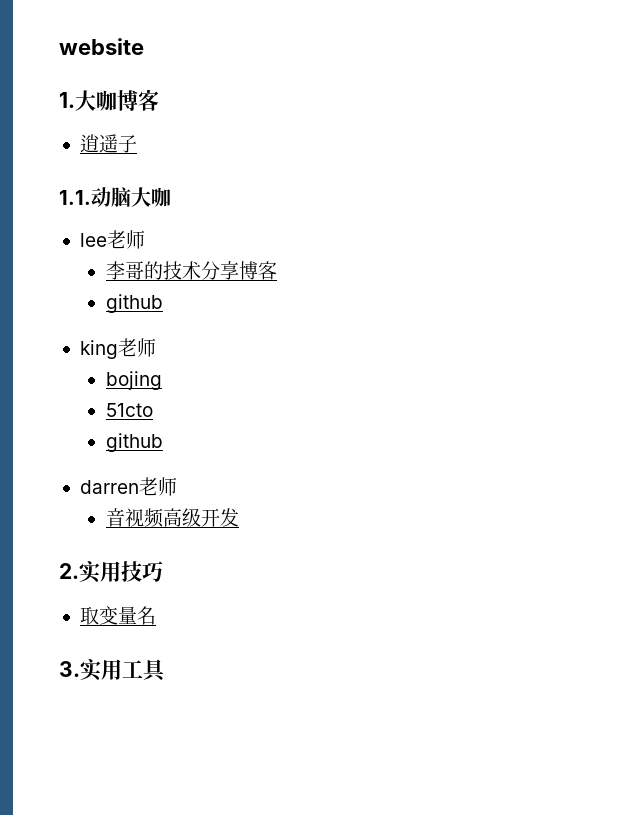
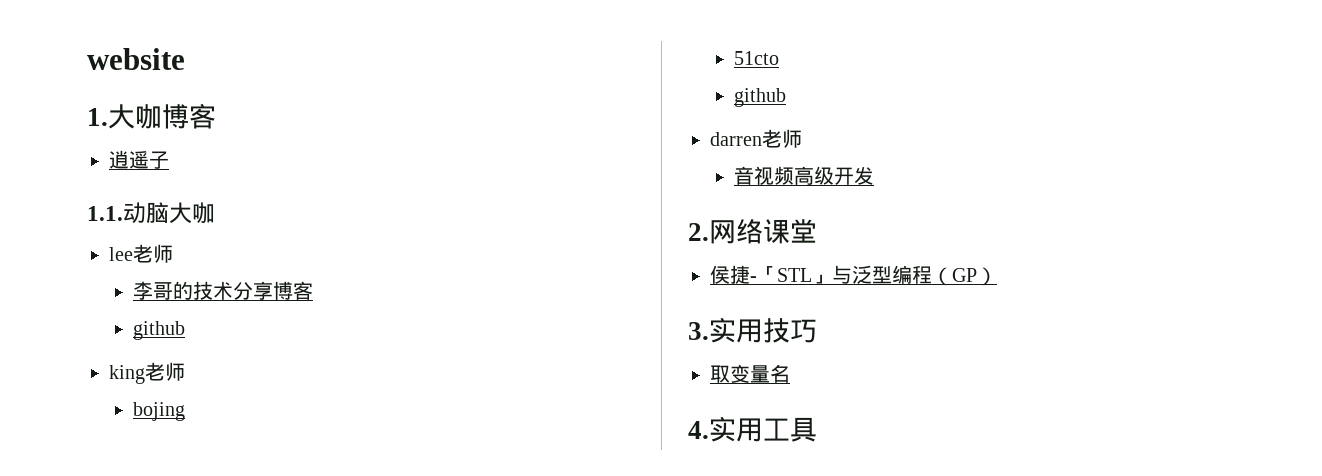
- 2.实用技巧
+ 2.网络课堂
+ 侯捷-「STL」与泛型编程（GP）
+ 3.实用技巧
- 3.实用工具
+ 4.实用工具

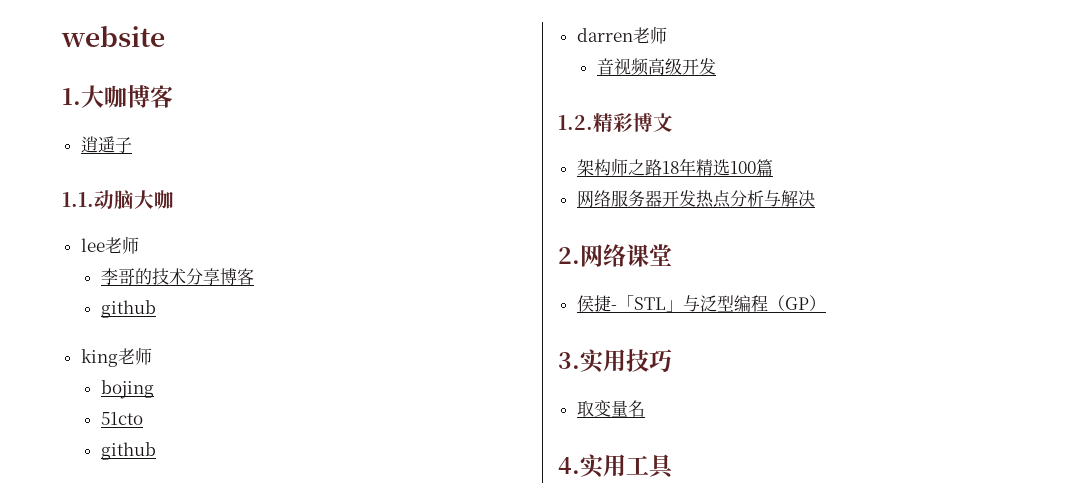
+ 1.2.精彩博文
+ 架构师之路18年精选100篇
+ 网络服务器开发热点分析与解决

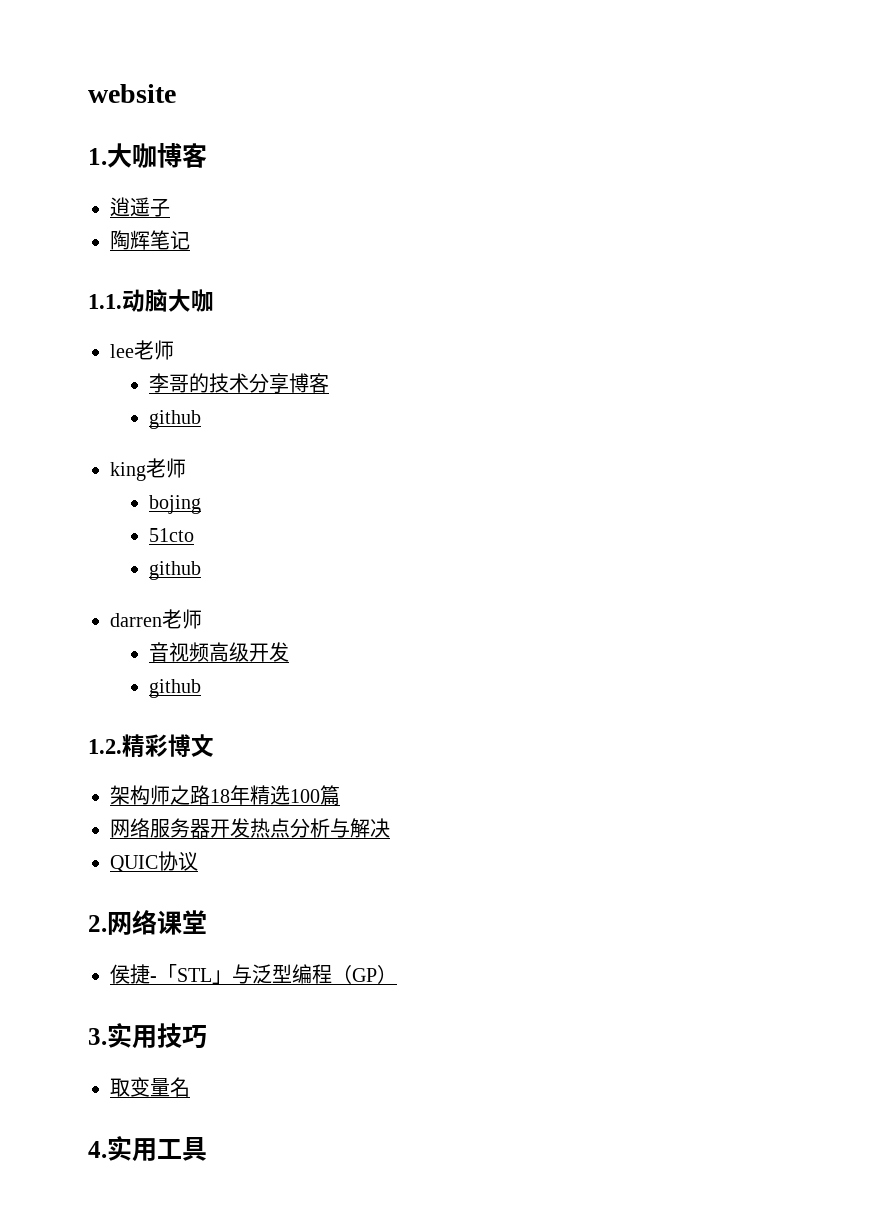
+ 陶辉笔记
  音视频高级开发
+ github
+ QUIC协议

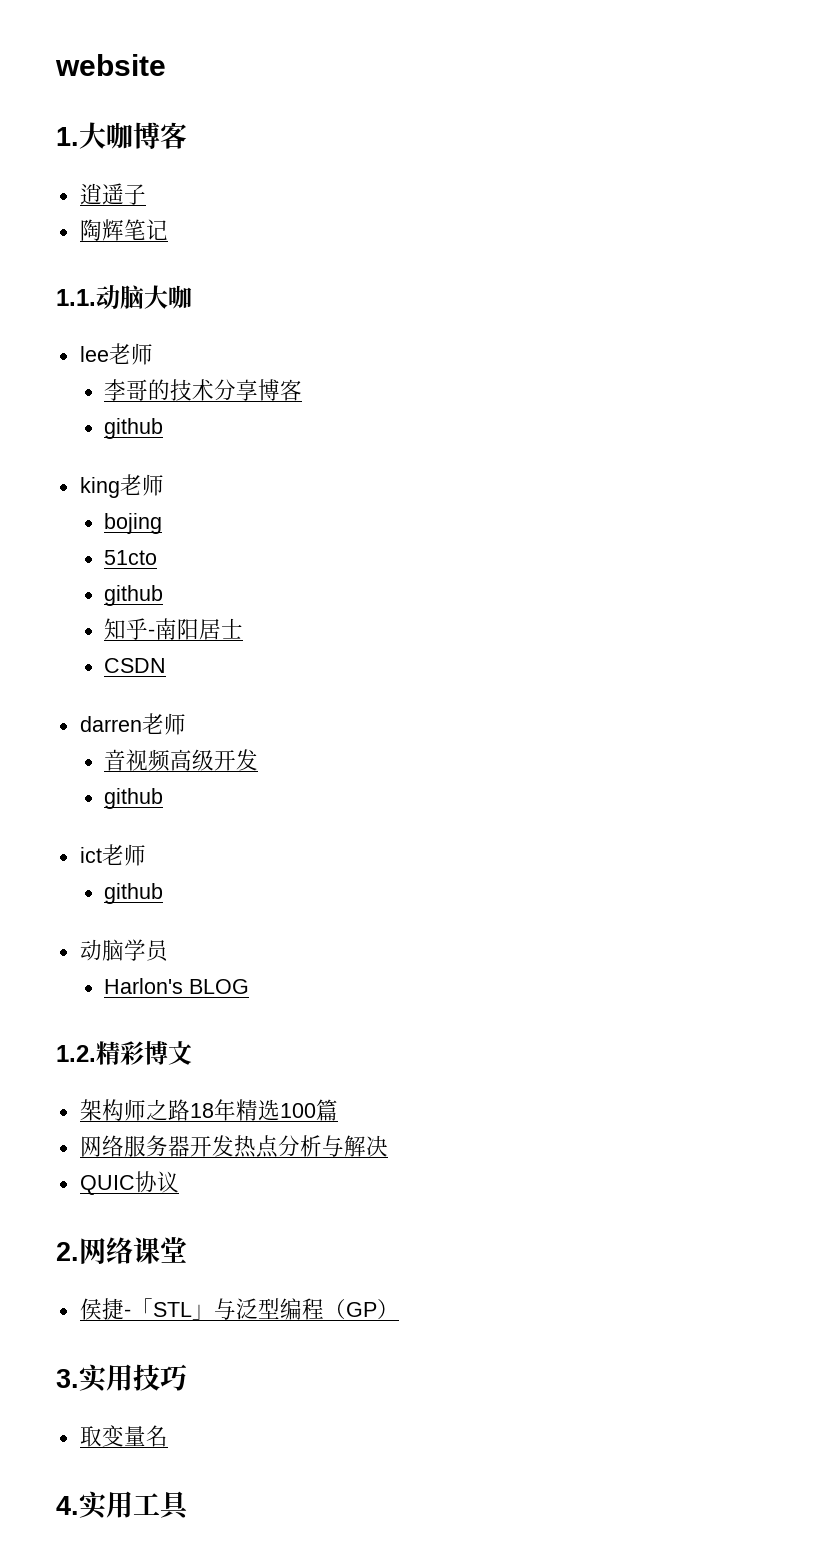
+ 知乎-南阳居士
+ CSDN
+ ict老师
+ github
+ 动脑学员
+ Harlon's BLOG

